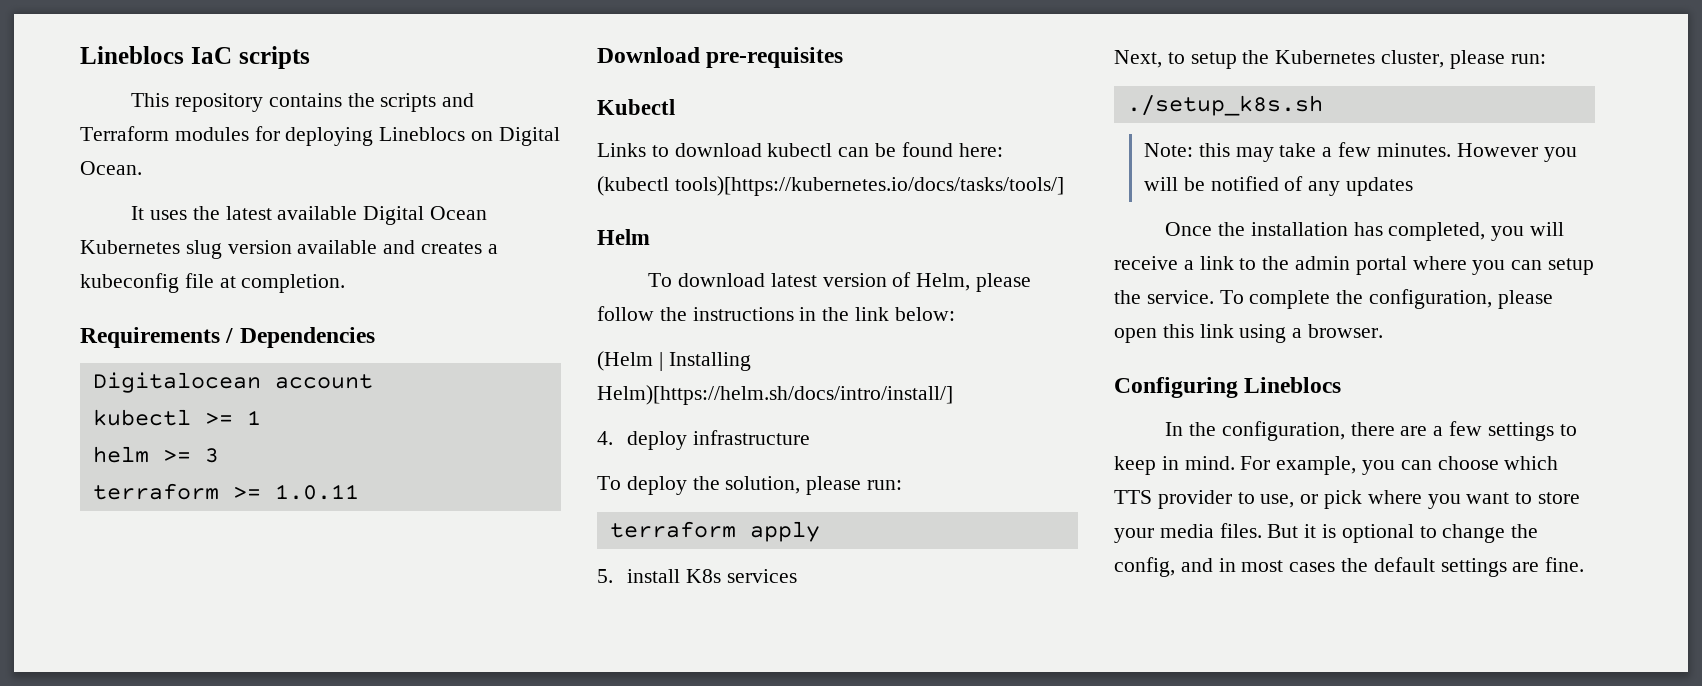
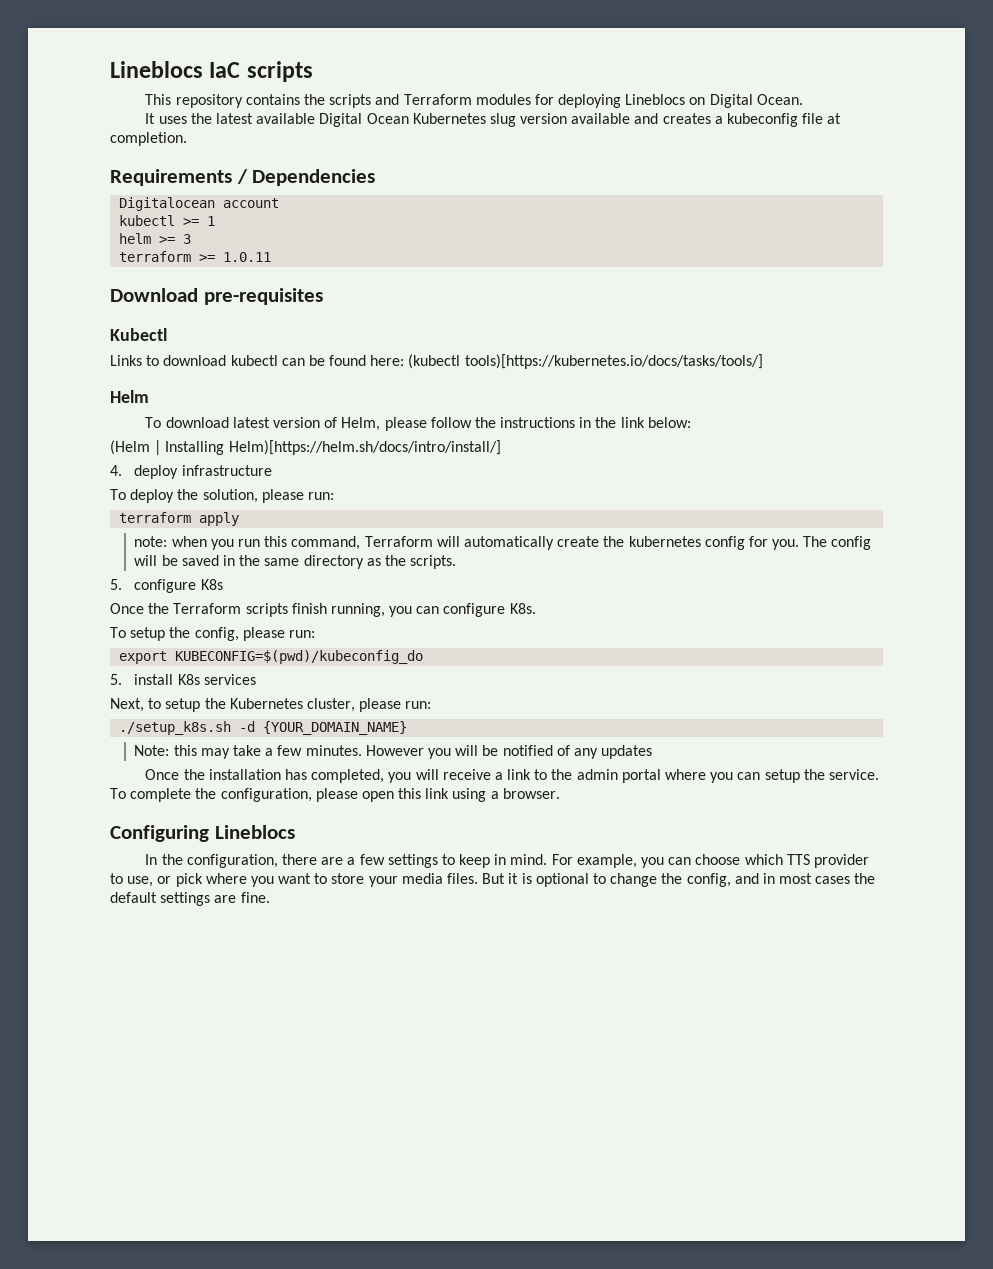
+ note: when you run this command, Terraform will automatically create the kubernetes config for you. The config will be saved in the same directory as the scripts.
+ 5. configure K8s
+ Once the Terraform scripts finish running, you can configure K8s.
+ To setup the config, please run:
+ export KUBECONFIG=$(pwd)/kubeconfig_do
- ./setup_k8s.sh
+ ./setup_k8s.sh -d {YOUR_DOMAIN_NAME}

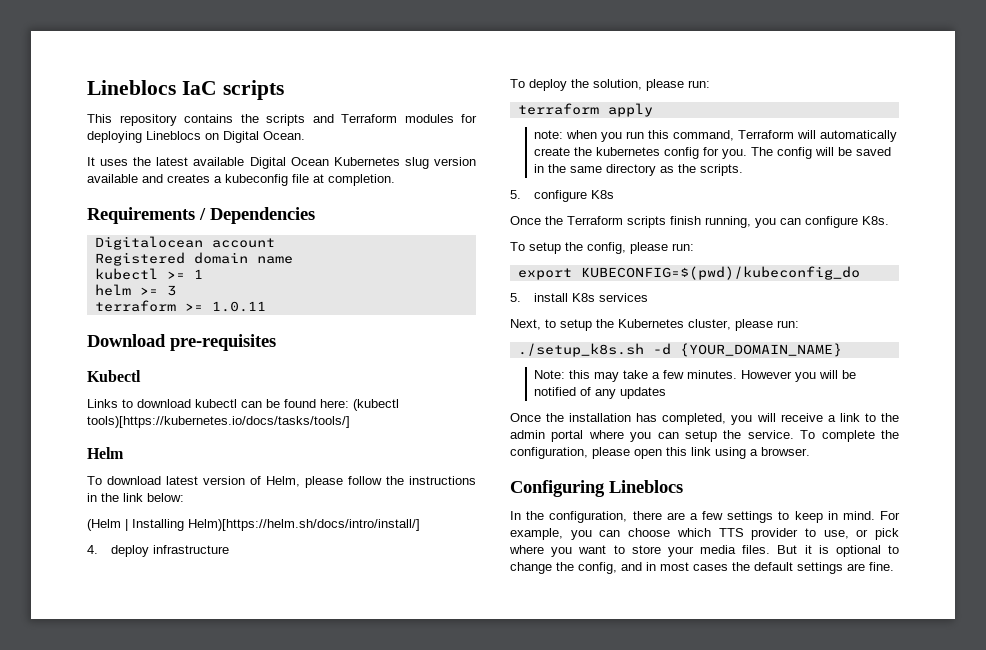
+ Registered domain name

